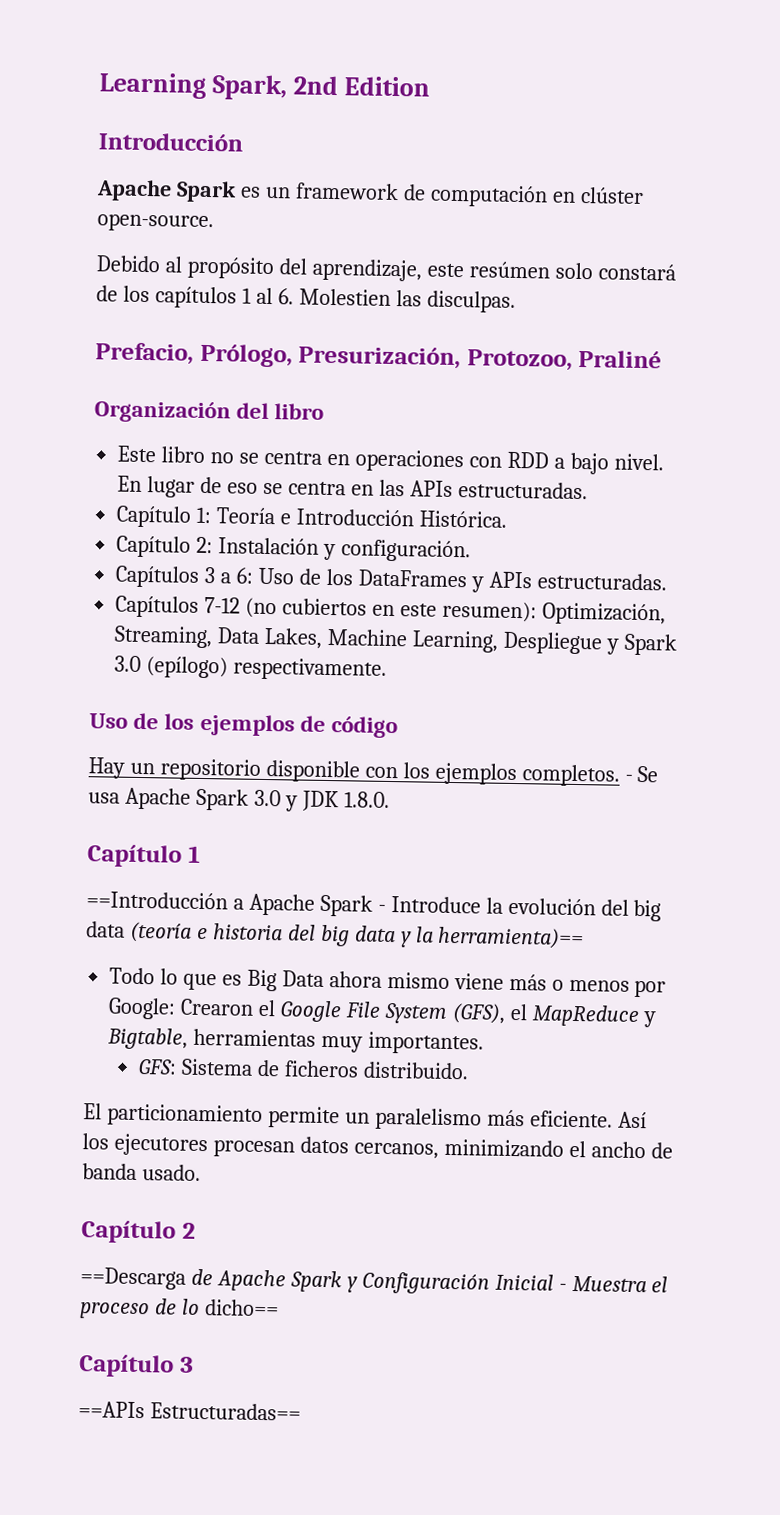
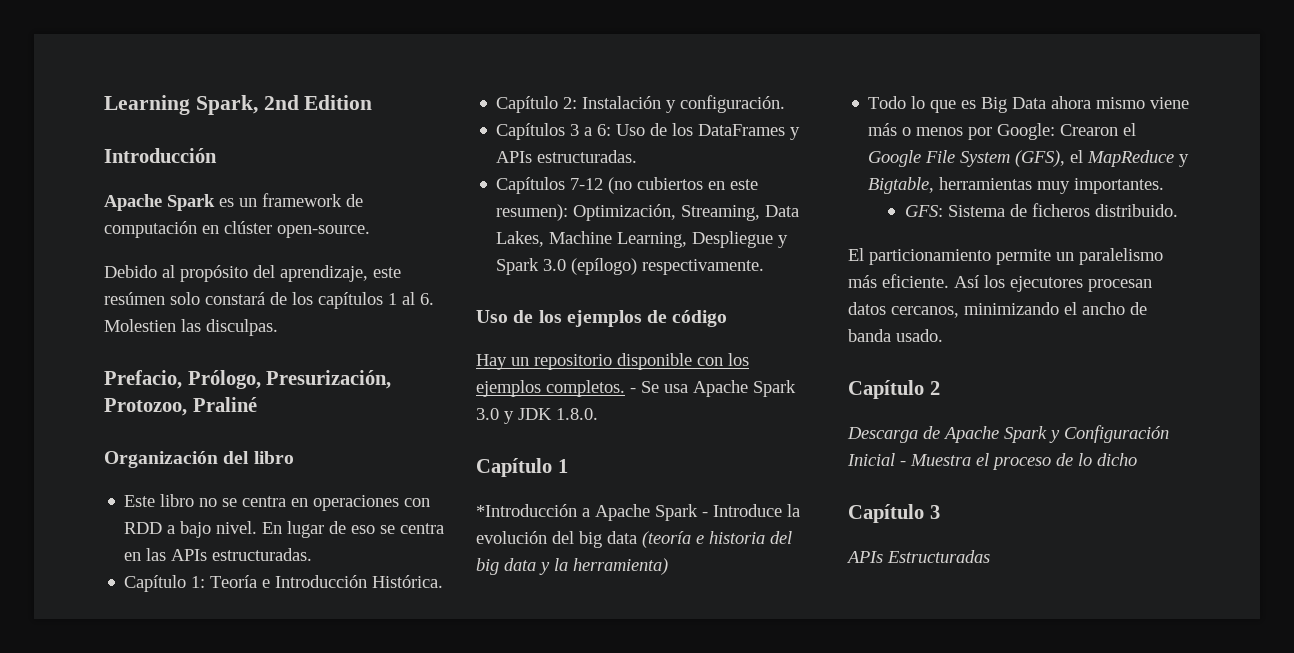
- ==Introducción a Apache Spark - Introduce la evolución del big data (teoría e historia del big data y la herramienta)==
+ *Introducción a Apache Spark - Introduce la evolución del big data (teoría e historia del big data y la herramienta)
- ==Descarga de Apache Spark y Configuración Inicial - Muestra el proceso de lo dicho==
+ Descarga de Apache Spark y Configuración Inicial - Muestra el proceso de lo dicho
- ==APIs Estructuradas==
+ APIs Estructuradas

